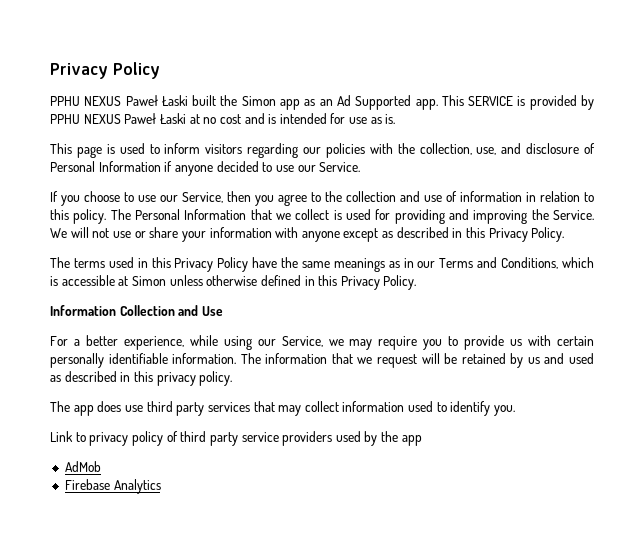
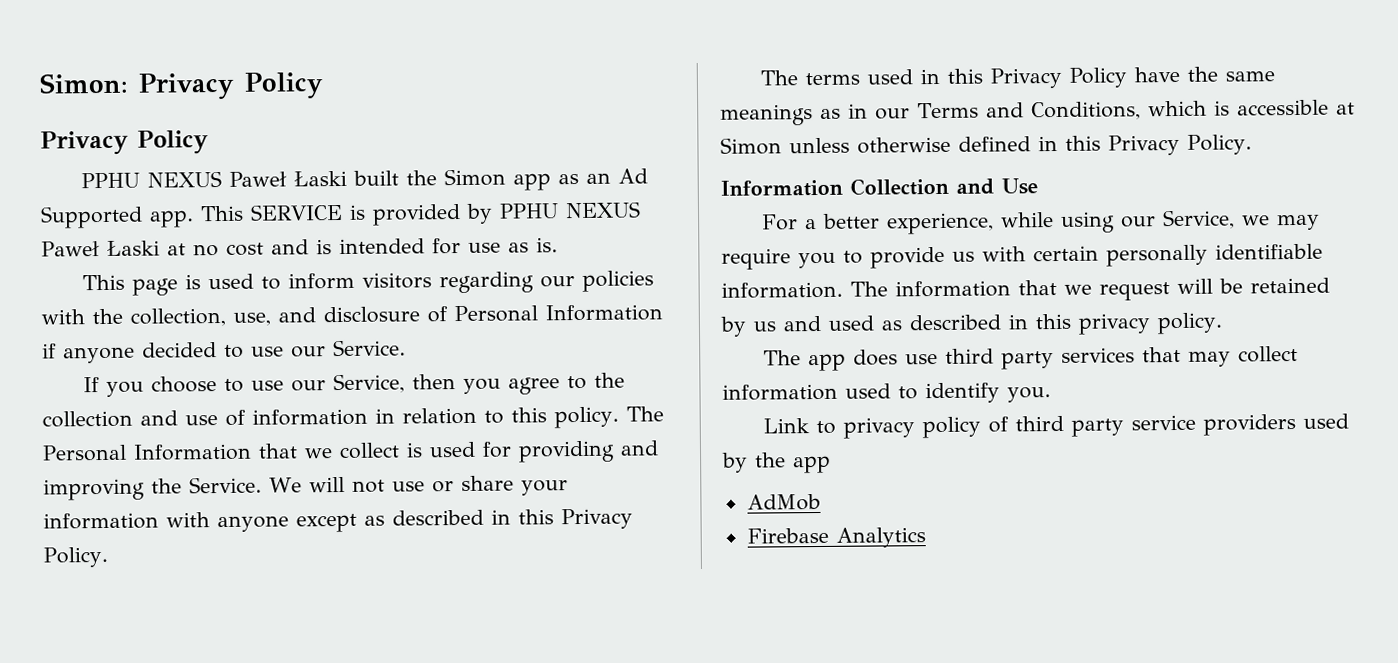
+ Simon: Privacy Policy

